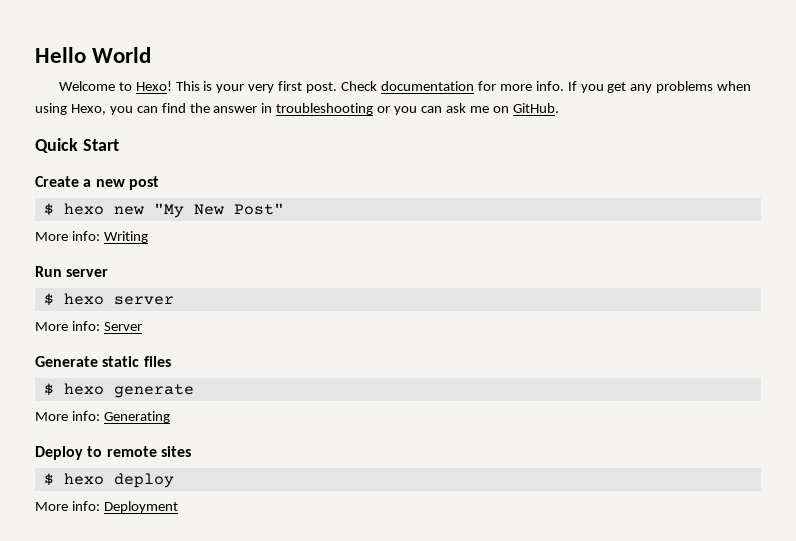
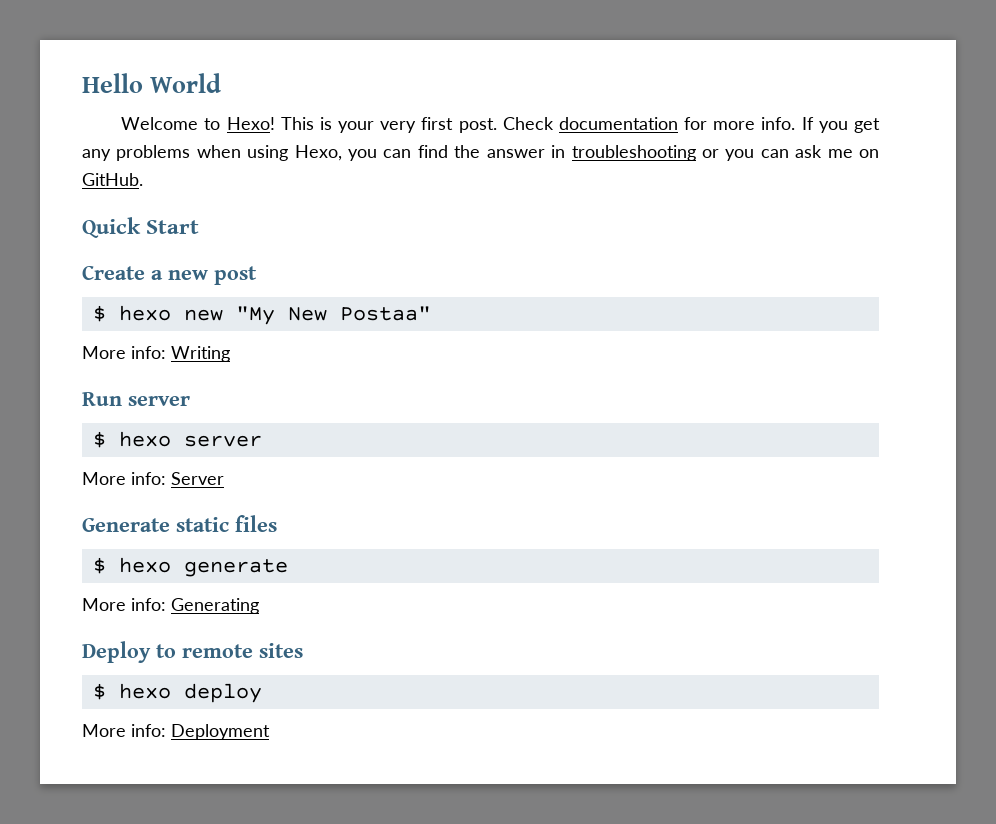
- $ hexo new "My New Post"
+ $ hexo new "My New Postaa"

